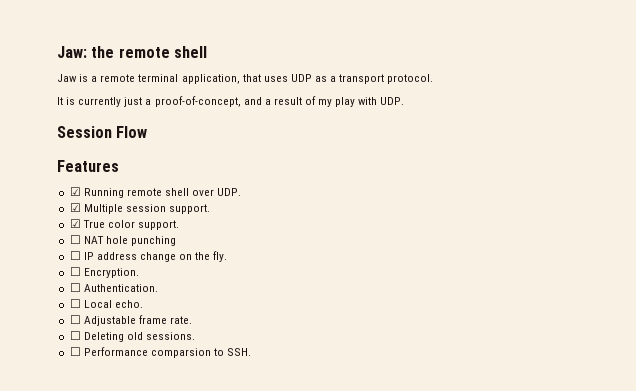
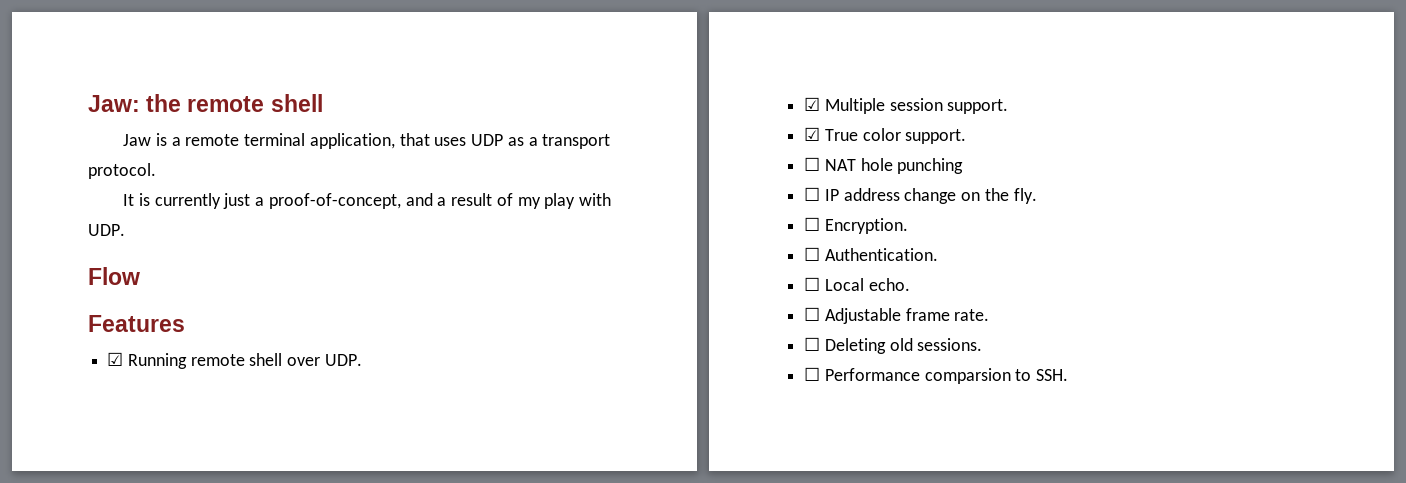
- Session Flow
+ Flow

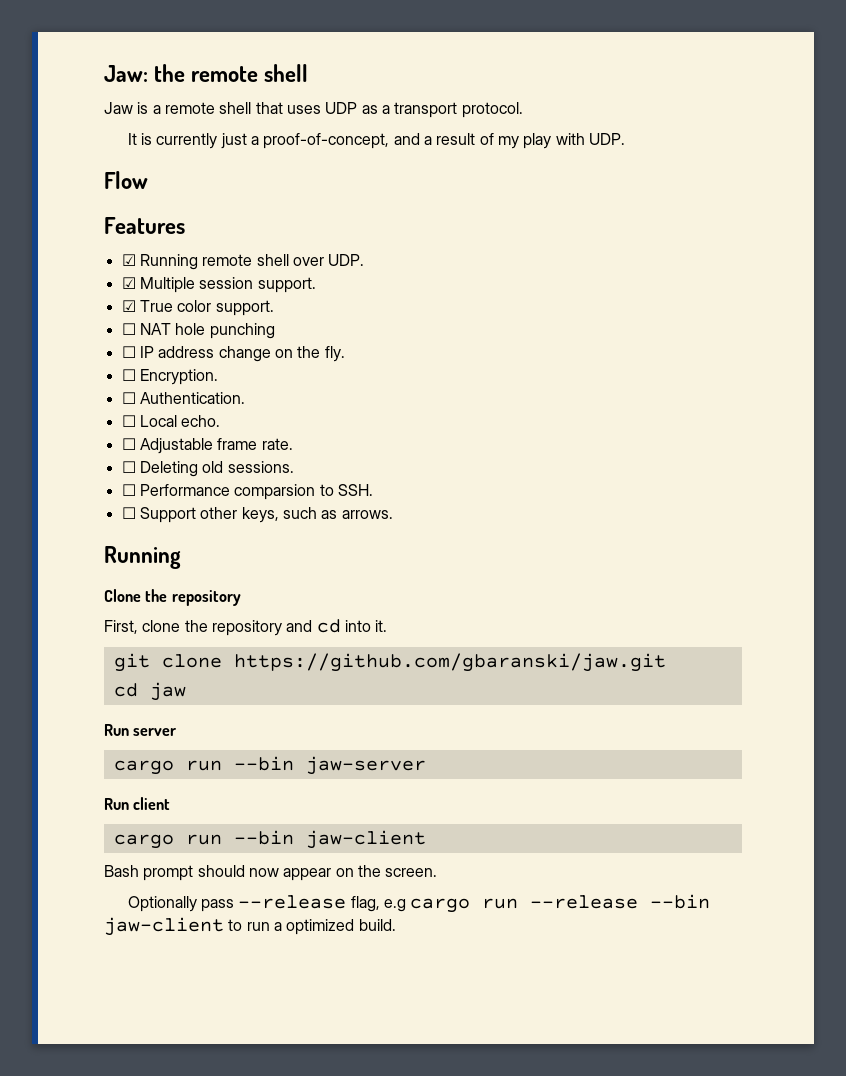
- Jaw is a remote terminal application, that uses UDP as a transport protocol.
+ Jaw is a remote shell that uses UDP as a transport protocol.
+ ☐ Support other keys, such as arrows.
+ Running
+ Clone the repository
+ First, clone the repository and cd into it.
+ git clone https://github.com/gbaranski/jaw.git
+ cd jaw
+ Run server
+ cargo run --bin jaw-server
+ Run client
+ cargo run --bin jaw-client
+ Bash prompt should now appear on the screen.
+ Optionally pass --release flag, e.g cargo run --release --bin jaw-client to run a optimized build.

